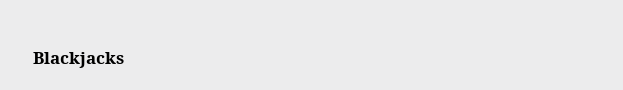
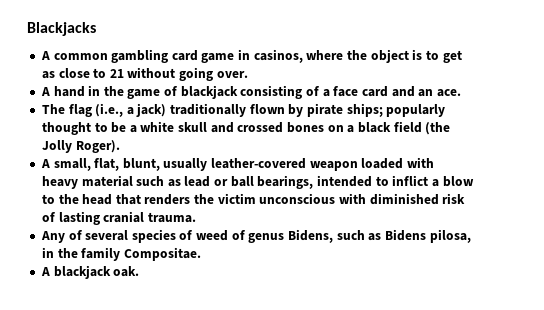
+ A common gambling card game in casinos, where the object is to get as close to 21 without going over.
+ A hand in the game of blackjack consisting of a face card and an ace.
+ The flag (i.e., a jack) traditionally flown by pirate ships; popularly thought to be a white skull and crossed bones on a black field (the Jolly Roger).
+ A small, flat, blunt, usually leather-covered weapon loaded with heavy material such as lead or ball bearings, intended to inflict a blow to the head that renders the victim unconscious with diminished risk of lasting cranial trauma.
+ Any of several species of weed of genus Bidens, such as Bidens pilosa, in the family Compositae.
+ A blackjack oak.

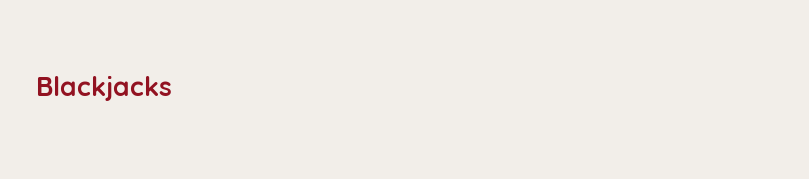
- A common gambling card game in casinos, where the object is to get as close to 21 without going over.
- A hand in the game of blackjack consisting of a face card and an ace.
- The flag (i.e., a jack) traditionally flown by pirate ships; popularly thought to be a white skull and crossed bones on a black field (the Jolly Roger).
- A small, flat, blunt, usually leather-covered weapon loaded with heavy material such as lead or ball bearings, intended to inflict a blow to the head that renders the victim unconscious with diminished risk of lasting cranial trauma.
- Any of several species of weed of genus Bidens, such as Bidens pilosa, in the family Compositae.
- A blackjack oak.

